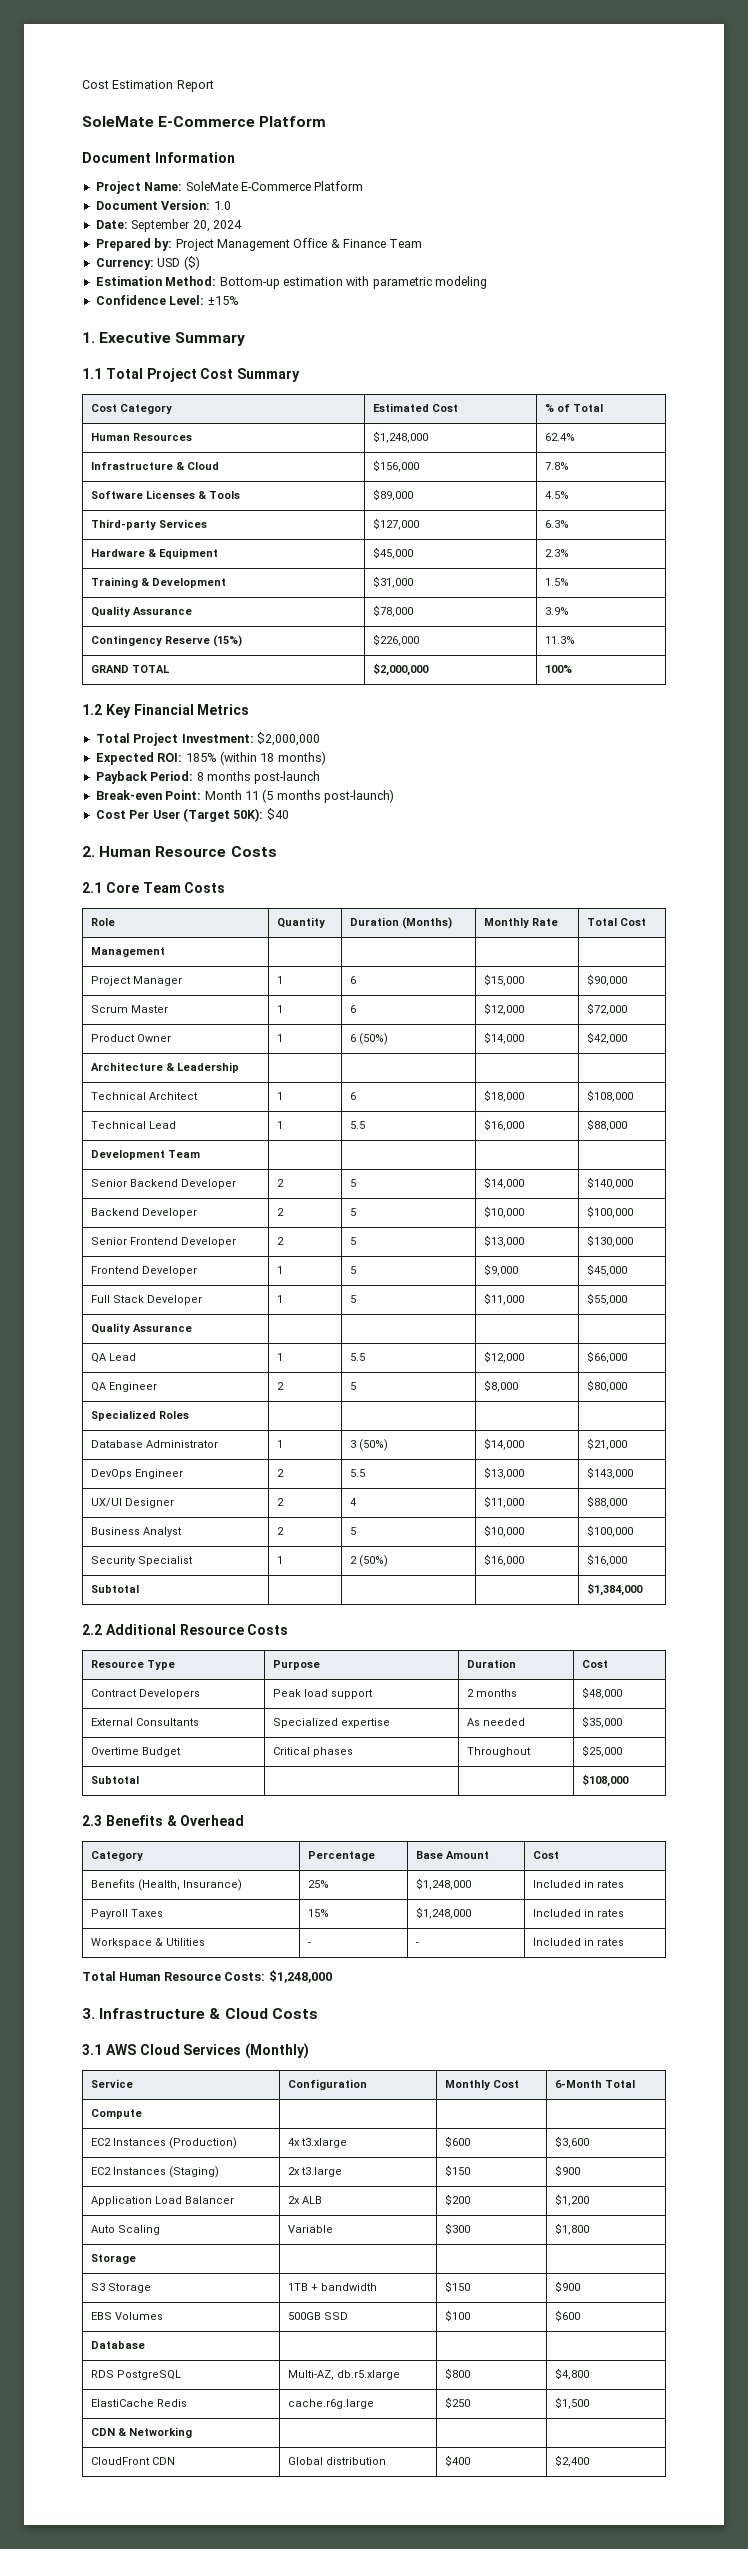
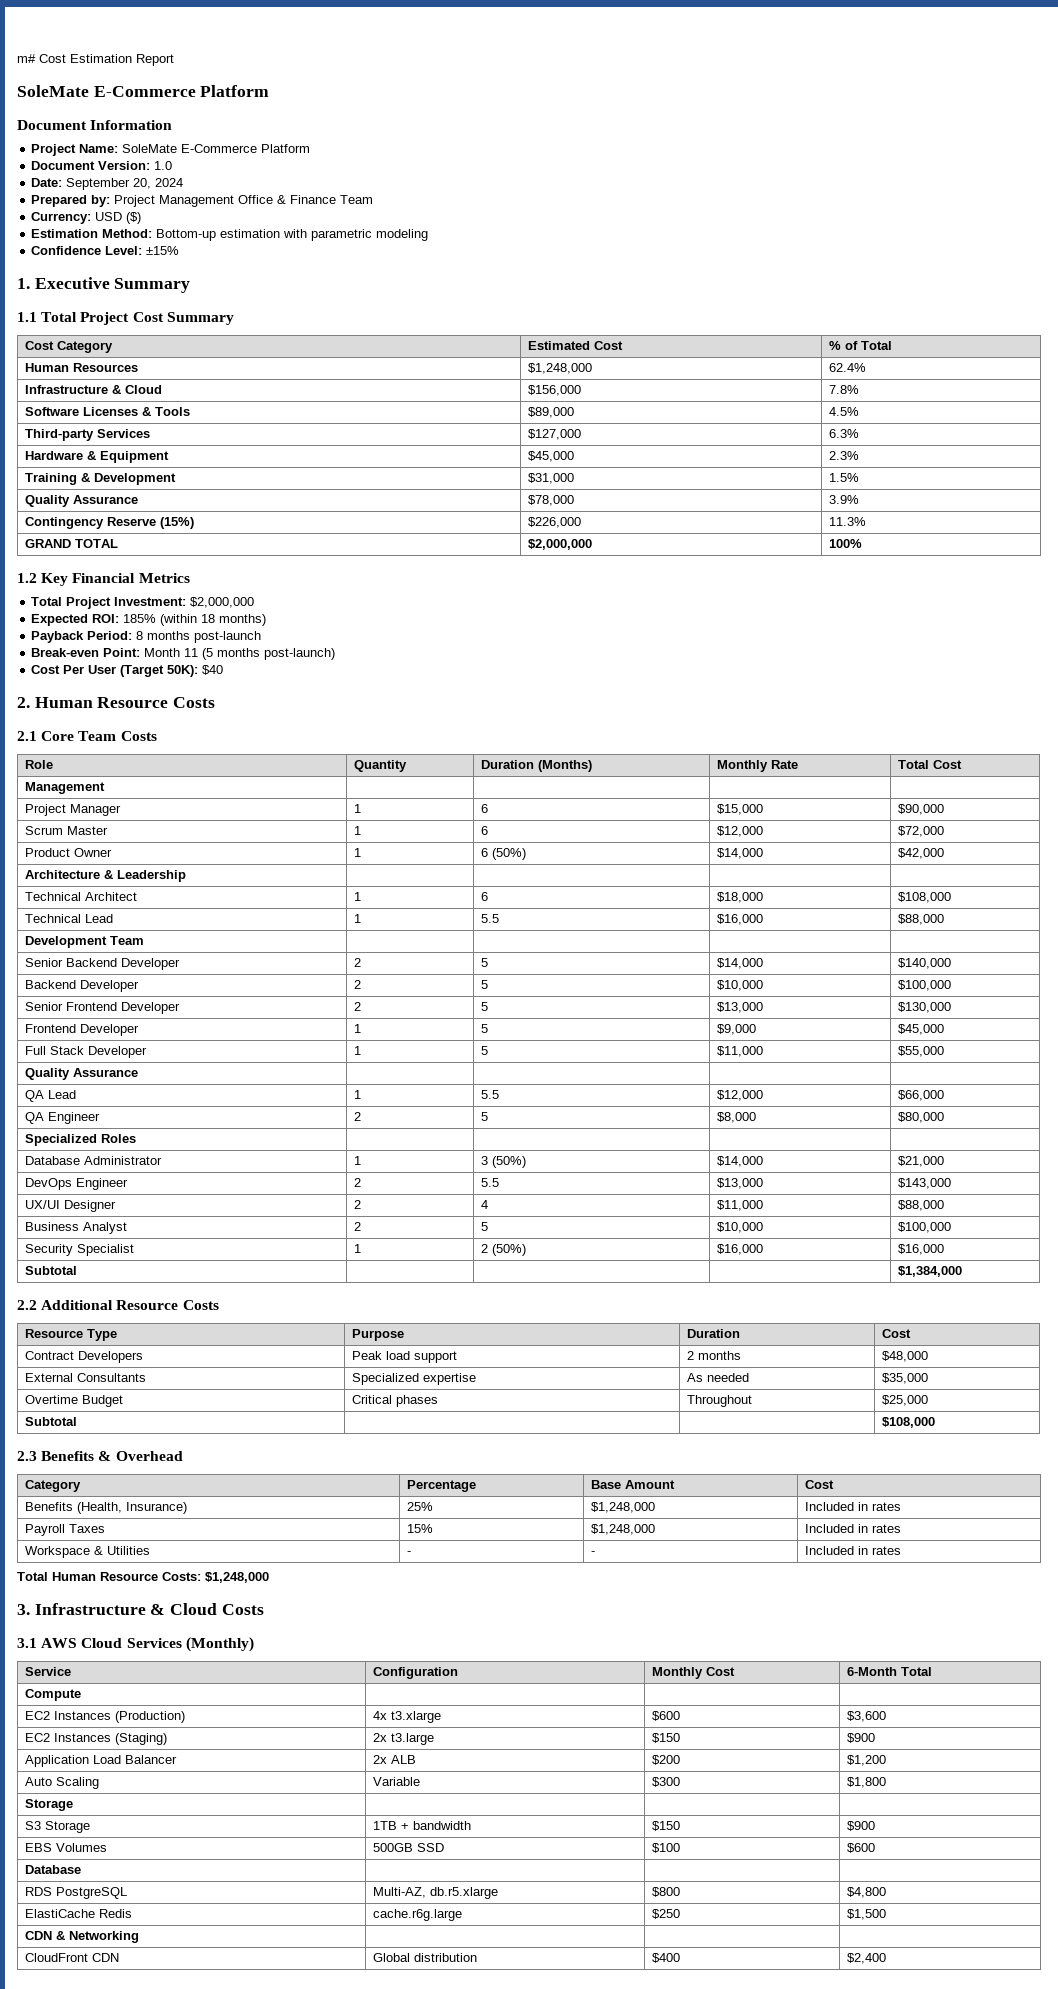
- Cost Estimation Report
+ m# Cost Estimation Report

